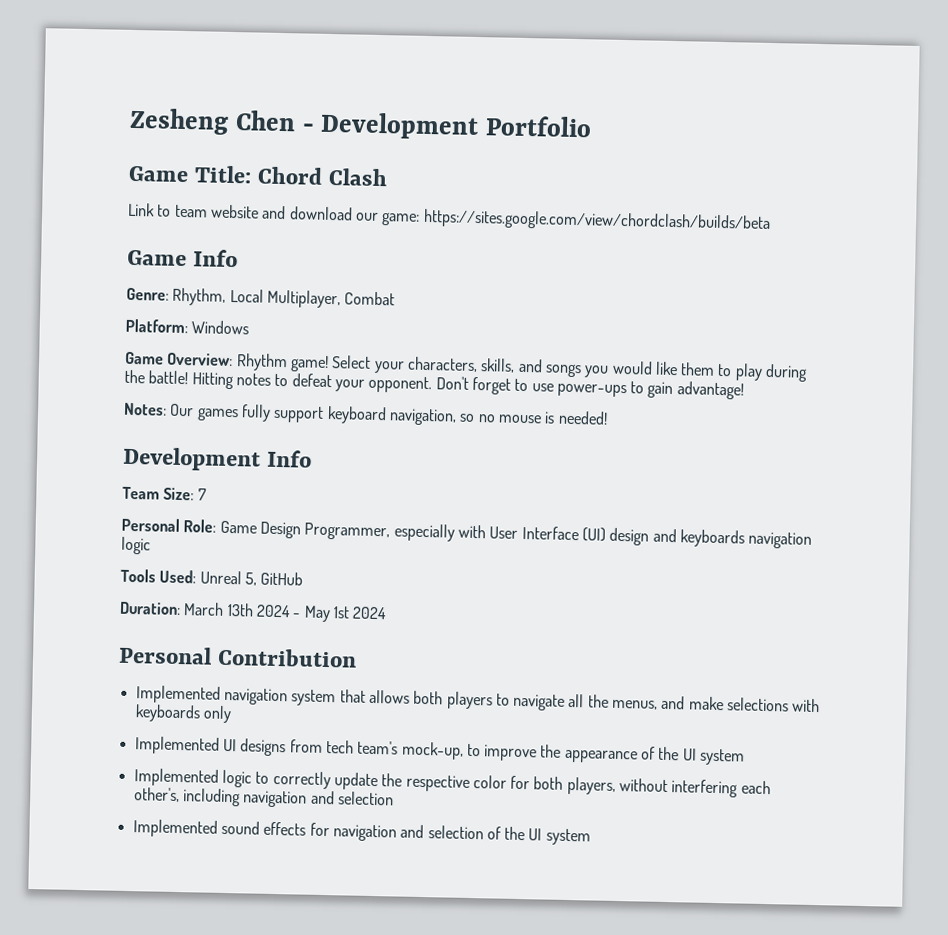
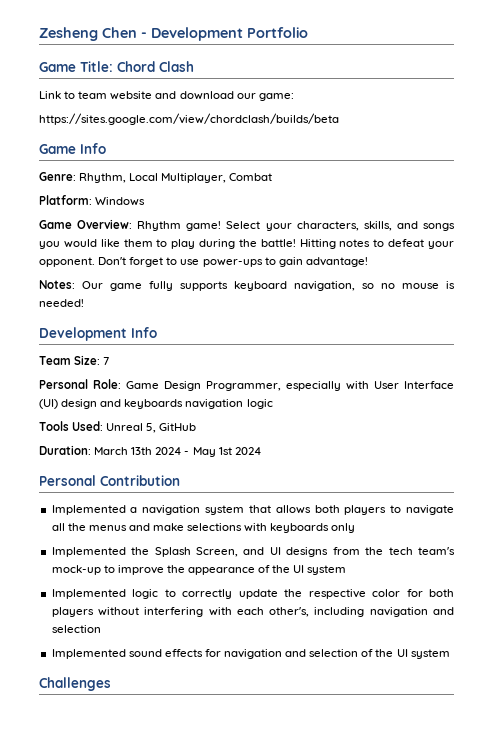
- Link to team website and download our game: https://sites.google.com/view/chordclash/builds/beta
+ Link to team website and download our game:
+ https://sites.google.com/view/chordclash/builds/beta
- Notes: Our games fully support keyboard navigation, so no mouse is needed!
+ Notes: Our game fully supports keyboard navigation, so no mouse is needed!
- Implemented navigation system that allows both players to navigate all the menus, and make selections with keyboards only
+ Implemented a navigation system that allows both players to navigate all the menus and make selections with keyboards only
- Implemented UI designs from tech team's mock-up, to improve the appearance of the UI system
+ Implemented the Splash Screen, and UI designs from the tech team's mock-up to improve the appearance of the UI system
- Implemented logic to correctly update the respective color for both players, without interfering each other's, including navigation and selection
+ Implemented logic to correctly update the respective color for both players without interfering with each other's, including navigation and selection
+ Challenges

